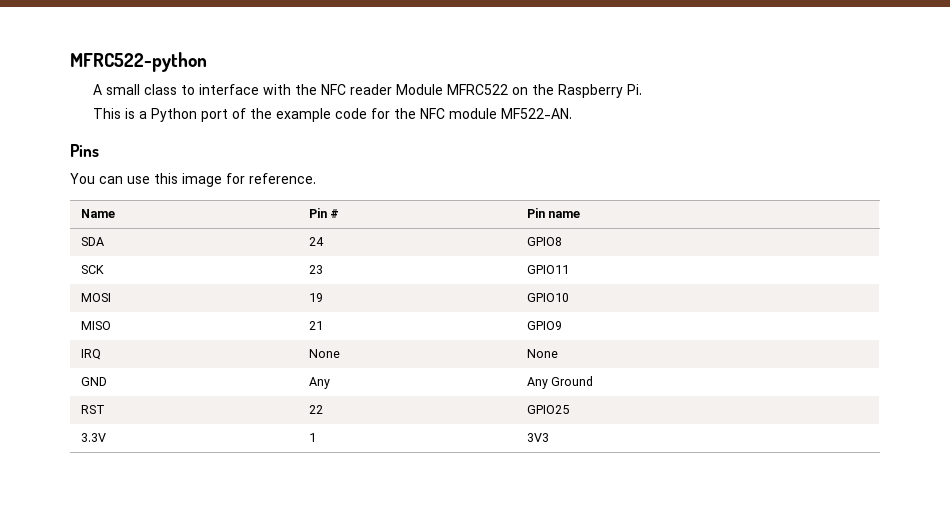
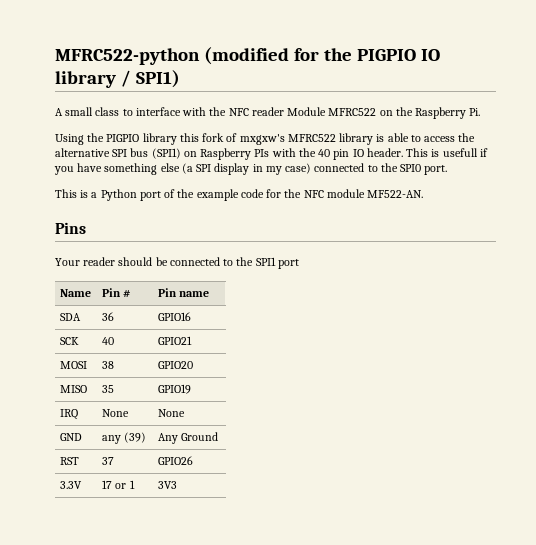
- MFRC522-python
+ MFRC522-python (modified for the PIGPIO IO library / SPI1)
+ Using the PIGPIO library this fork of mxgxw's MFRC522 library is able to access the alternative SPI bus (SPI1) on Raspberry PIs with the 40 pin IO header. This is usefull if you have something else (a SPI display in my case) connected to the SPI0 port.
- You can use this image for reference.
+ Your reader should be connected to the SPI1 port
- SDA | 24 | GPIO8
+ SDA | 36 | GPIO16
- SCK | 23 | GPIO11
+ SCK | 40 | GPIO21
- MOSI | 19 | GPIO10
+ MOSI | 38 | GPIO20
- MISO | 21 | GPIO9
+ MISO | 35 | GPIO19
- GND | Any | Any Ground
+ GND | any (39) | Any Ground
- RST | 22 | GPIO25
+ RST | 37 | GPIO26
- 3.3V | 1 | 3V3
+ 3.3V | 17 or 1 | 3V3

